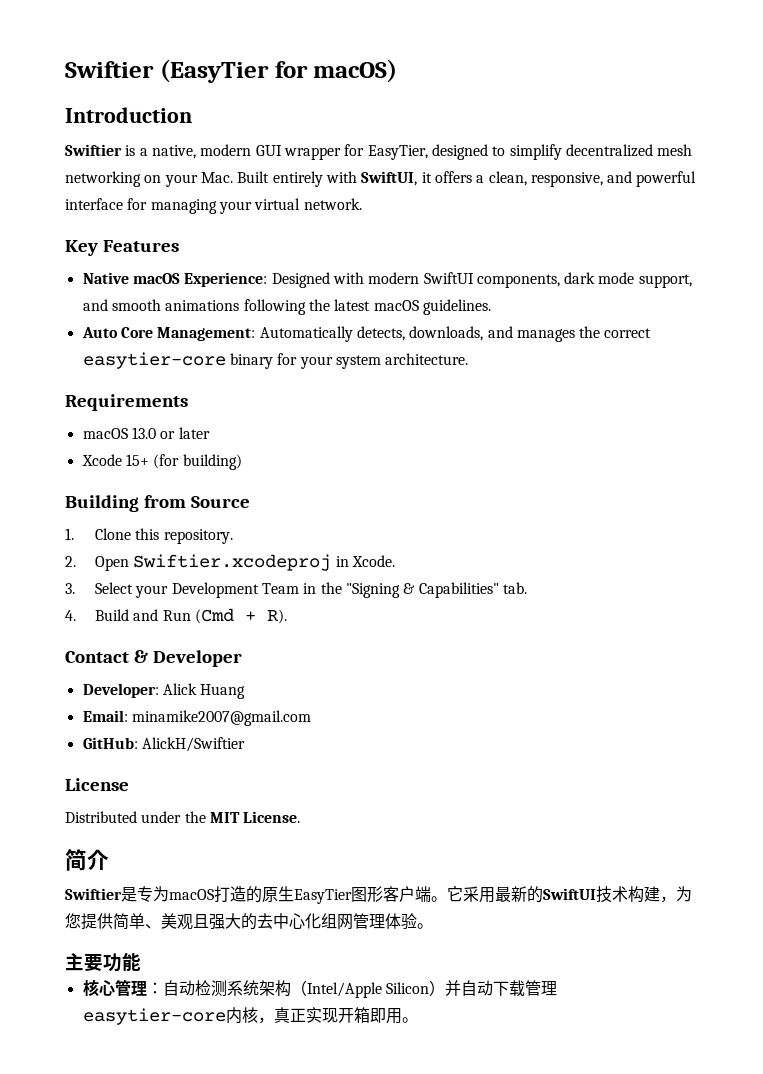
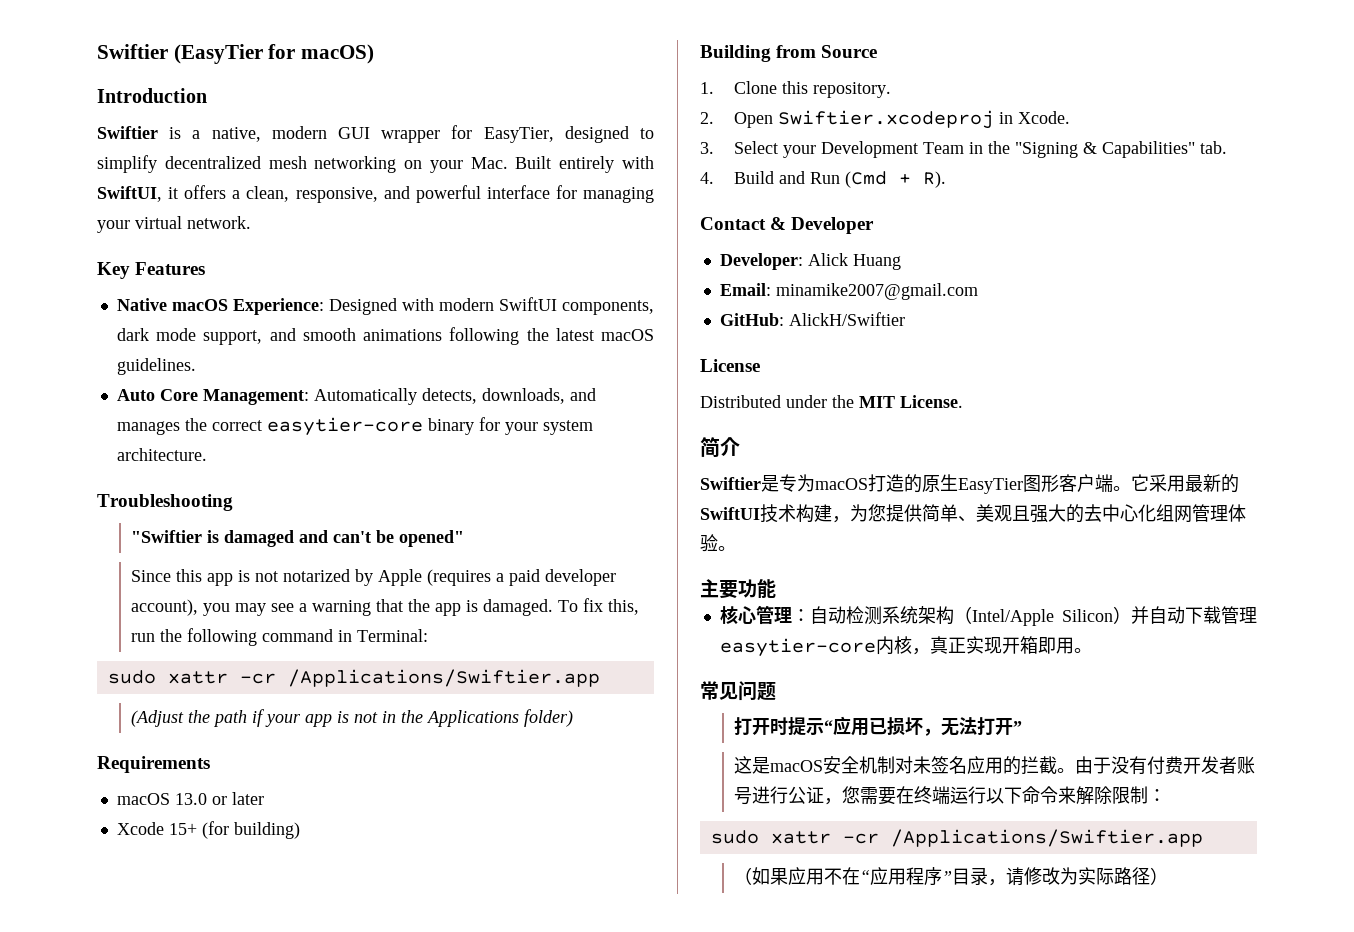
+ Troubleshooting
+ "Swiftier is damaged and can't be opened"
+ Since this app is not notarized by Apple (requires a paid developer account), you may see a warning that the app is damaged. To fix this, run the following command in Terminal:
+ sudo xattr -cr /Applications/Swiftier.app
+ (Adjust the path if your app is not in the Applications folder)
+ 常见问题
+ 打开时提示“应用已损坏，无法打开”
+ 这是macOS安全机制对未签名应用的拦截。由于没有付费开发者账号进行公证，您需要在终端运行以下命令来解除限制：
+ sudo xattr -cr /Applications/Swiftier.app
+ （如果应用不在“应用程序”目录，请修改为实际路径）

